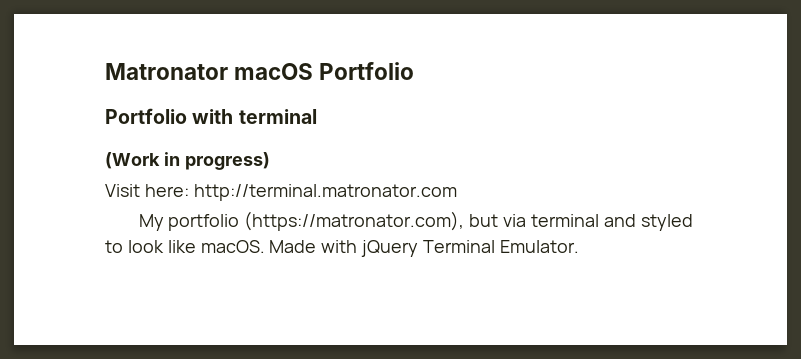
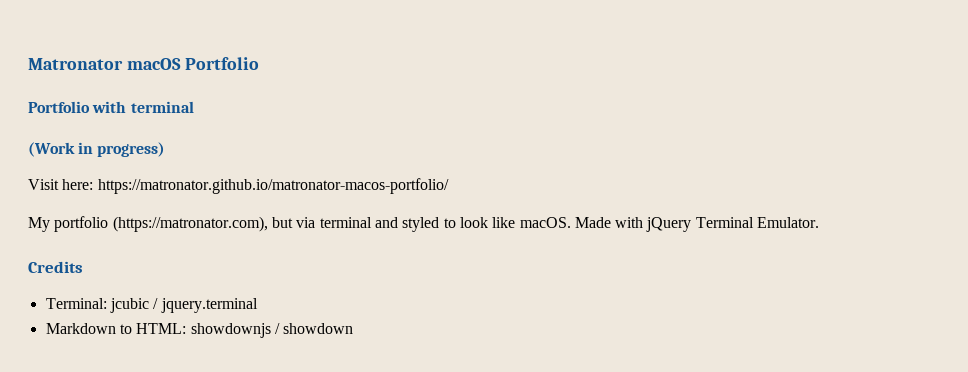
- Visit here: http://terminal.matronator.com
+ Visit here: https://matronator.github.io/matronator-macos-portfolio/
+ Credits
+ Terminal: jcubic / jquery.terminal
+ Markdown to HTML: showdownjs / showdown

